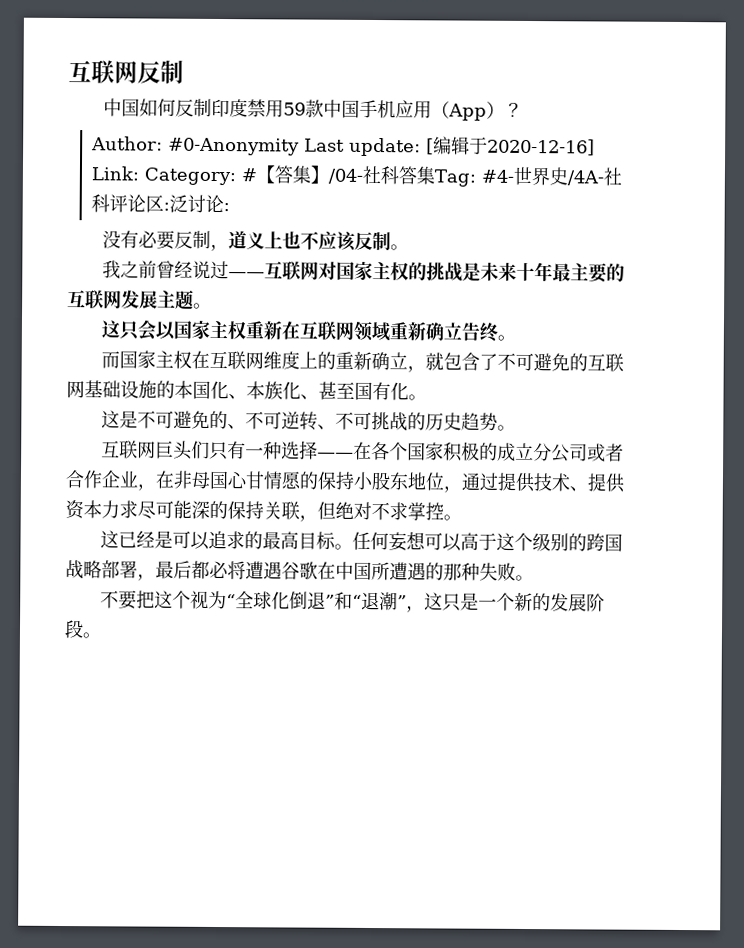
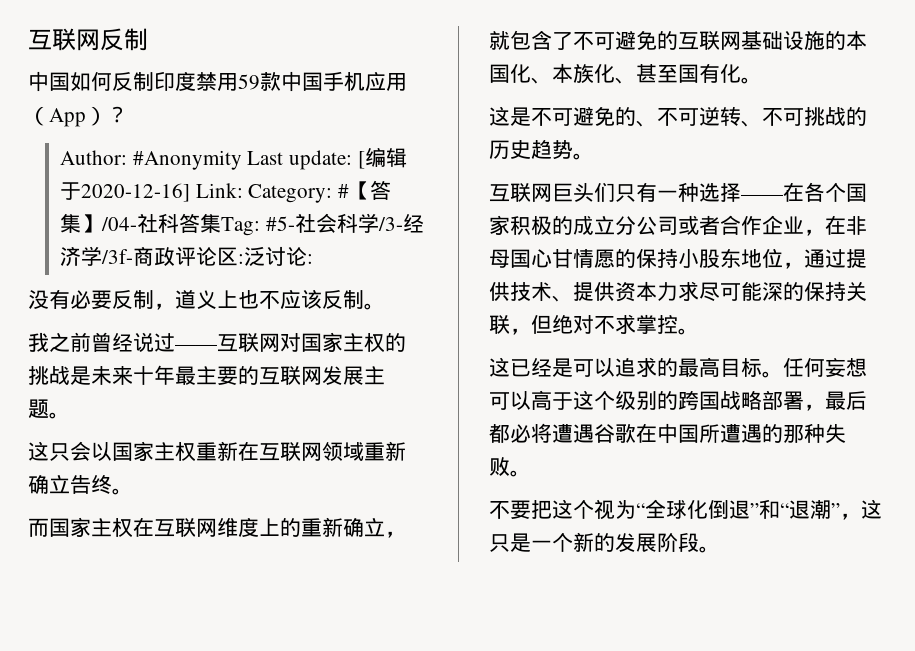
- Author: #0-Anonymity Last update: [编辑于2020-12-16] Link: Category: #【答集】/04-社科答集Tag: #4-世界史/4A-社科评论区:泛讨论:
+ Author: #Anonymity Last update: [编辑于2020-12-16] Link: Category: #【答集】/04-社科答集Tag: #5-社会科学/3-经济学/3f-商政评论区:泛讨论:

